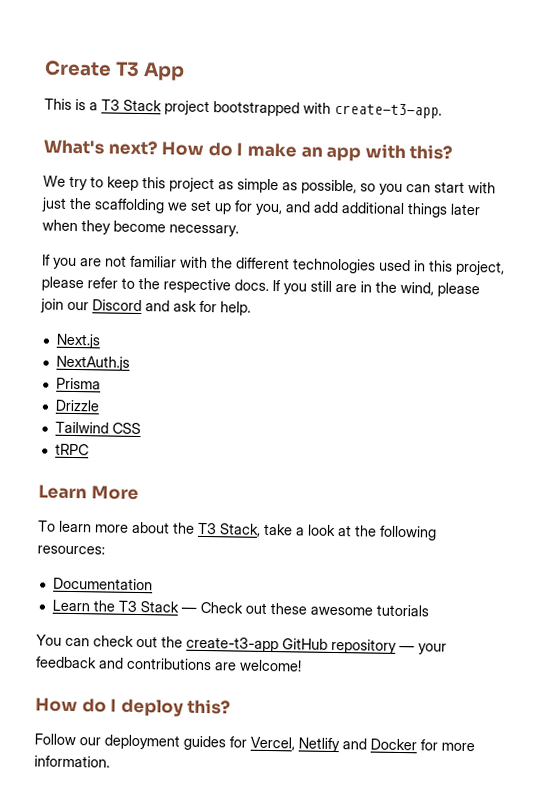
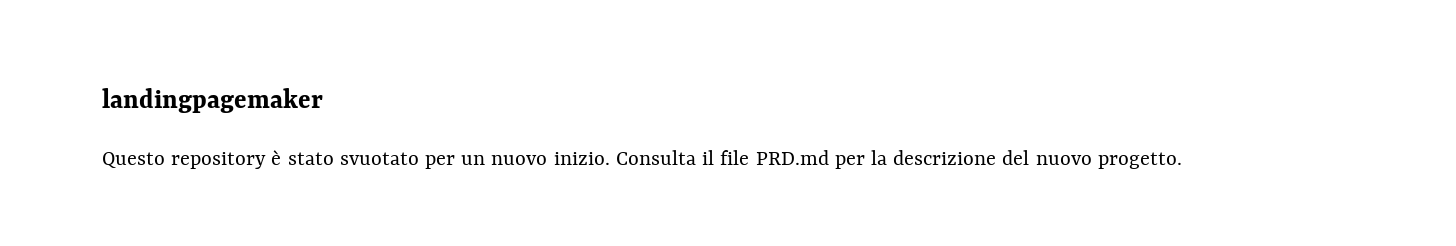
- Create T3 App
- This is a T3 Stack project bootstrapped with create-t3-app.
- What's next? How do I make an app with this?
- We try to keep this project as simple as possible, so you can start with just the scaffolding we set up for you, and add additional things later when they become necessary.
- If you are not familiar with the different technologies used in this project, please refer to the respective docs. If you still are in the wind, please join our Discord and ask for help.
- Next.js
- NextAuth.js
- Prisma
- Drizzle
- Tailwind CSS
- tRPC
- Learn More
- To learn more about the T3 Stack, take a look at the following resources:
- Documentation
- Learn the T3 Stack — Check out these awesome tutorials
- You can check out the create-t3-app GitHub repository — your feedback and contributions are welcome!
- How do I deploy this?
- Follow our deployment guides for Vercel, Netlify and Docker for more information.
+ landingpagemaker
+ Questo repository è stato svuotato per un nuovo inizio. Consulta il file PRD.md per la descrizione del nuovo progetto.

